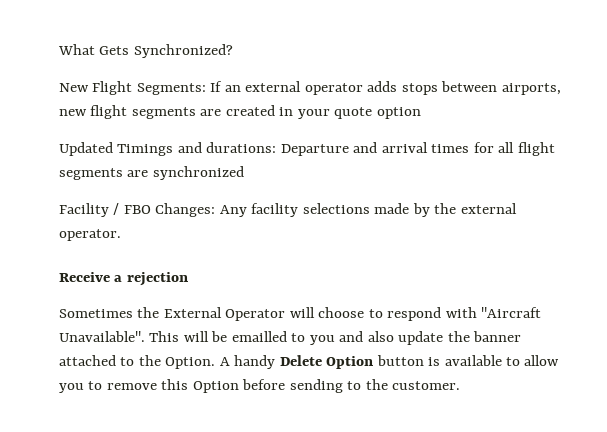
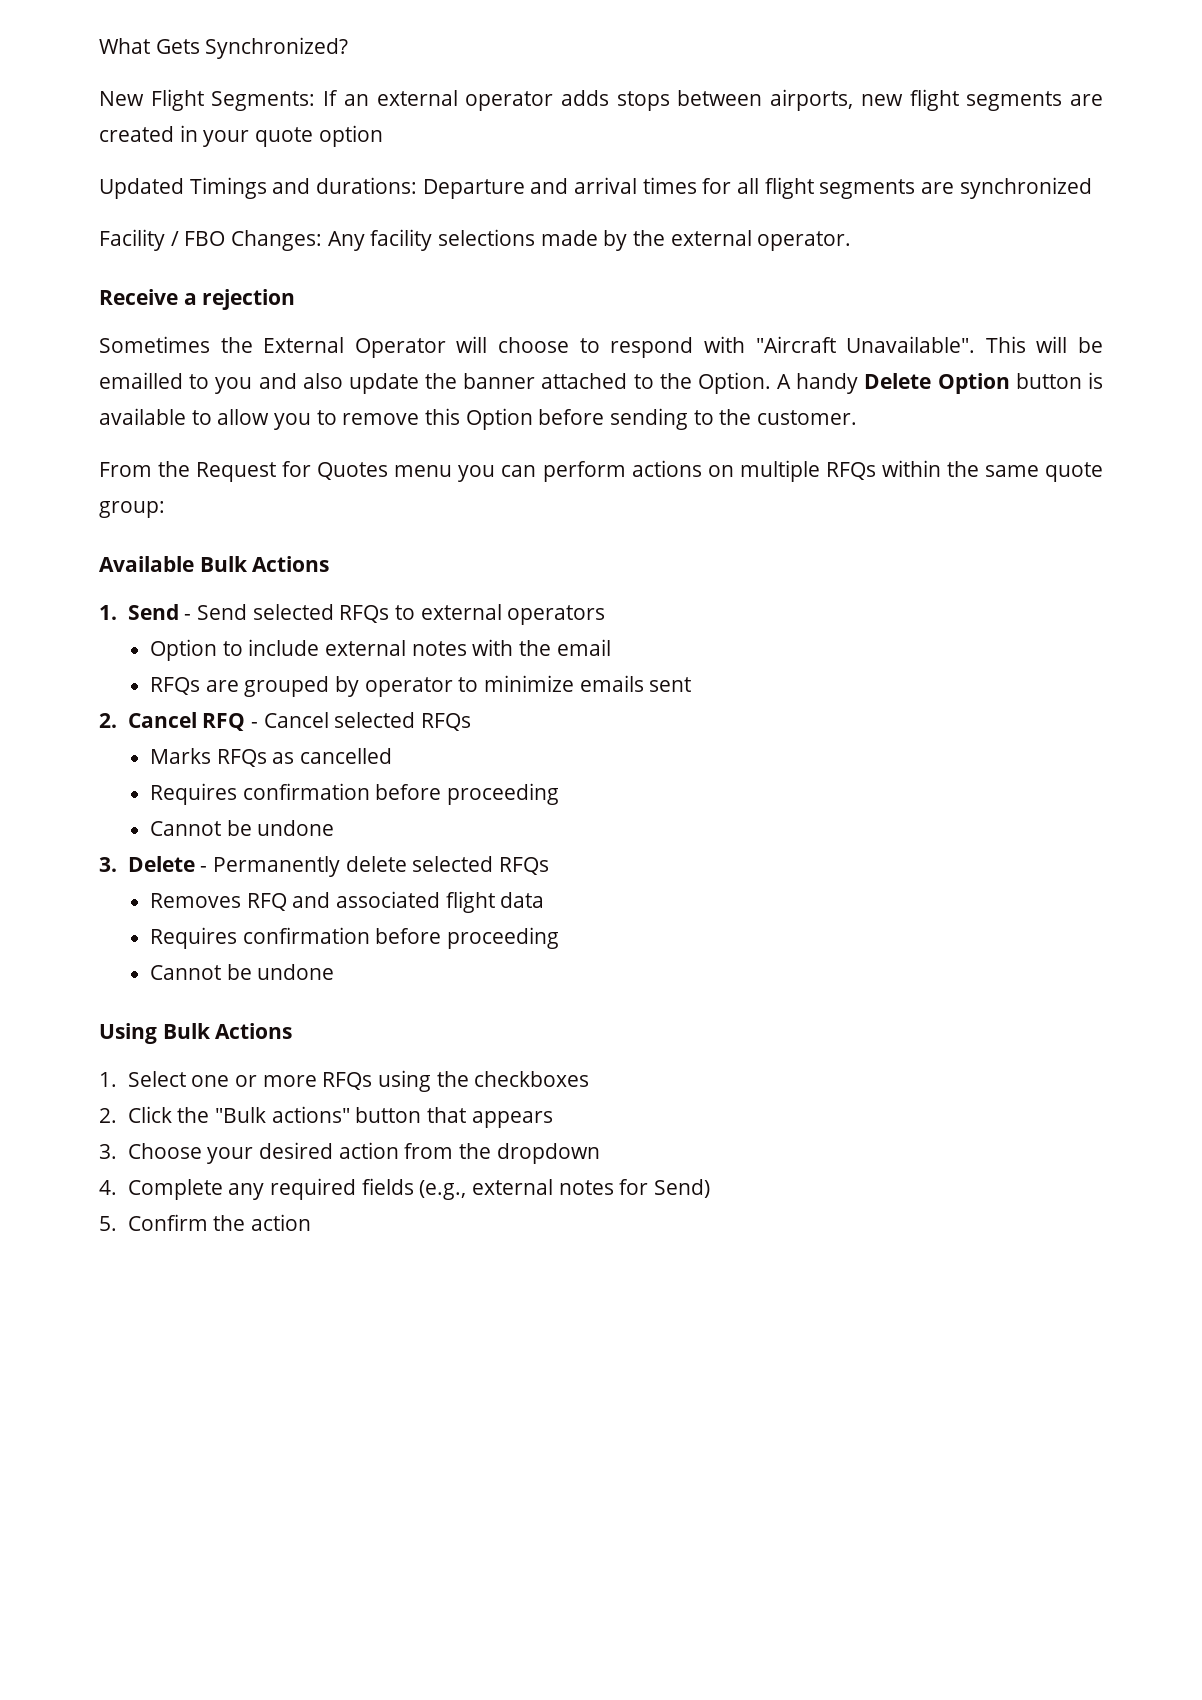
+ From the Request for Quotes menu you can perform actions on multiple RFQs within the same quote group:
+ Available Bulk Actions
+ 1. Send - Send selected RFQs to external operators
+ Option to include external notes with the email
+ RFQs are grouped by operator to minimize emails sent
+ 2. Cancel RFQ - Cancel selected RFQs
+ Marks RFQs as cancelled
+ Requires confirmation before proceeding
+ Cannot be undone
+ 3. Delete - Permanently delete selected RFQs
+ Removes RFQ and associated flight data
+ Requires confirmation before proceeding
+ Cannot be undone
+ Using Bulk Actions
+ 1. Select one or more RFQs using the checkboxes
+ 2. Click the "Bulk actions" button that appears
+ 3. Choose your desired action from the dropdown
+ 4. Complete any required fields (e.g., external notes for Send)
+ 5. Confirm the action

